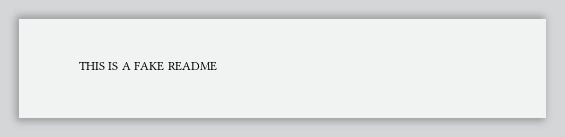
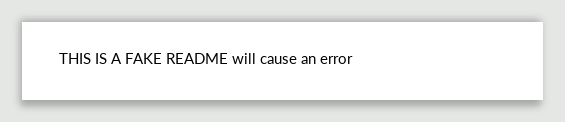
- THIS IS A FAKE README
+ THIS IS A FAKE README will cause an error

